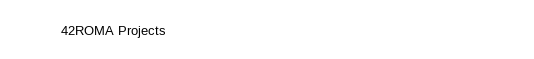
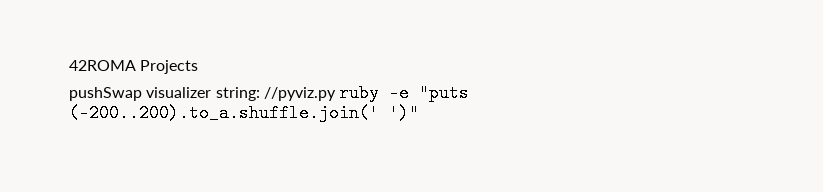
+ pushSwap visualizer string: //pyviz.py ruby -e "puts (-200..200).to_a.shuffle.join(' ')"

